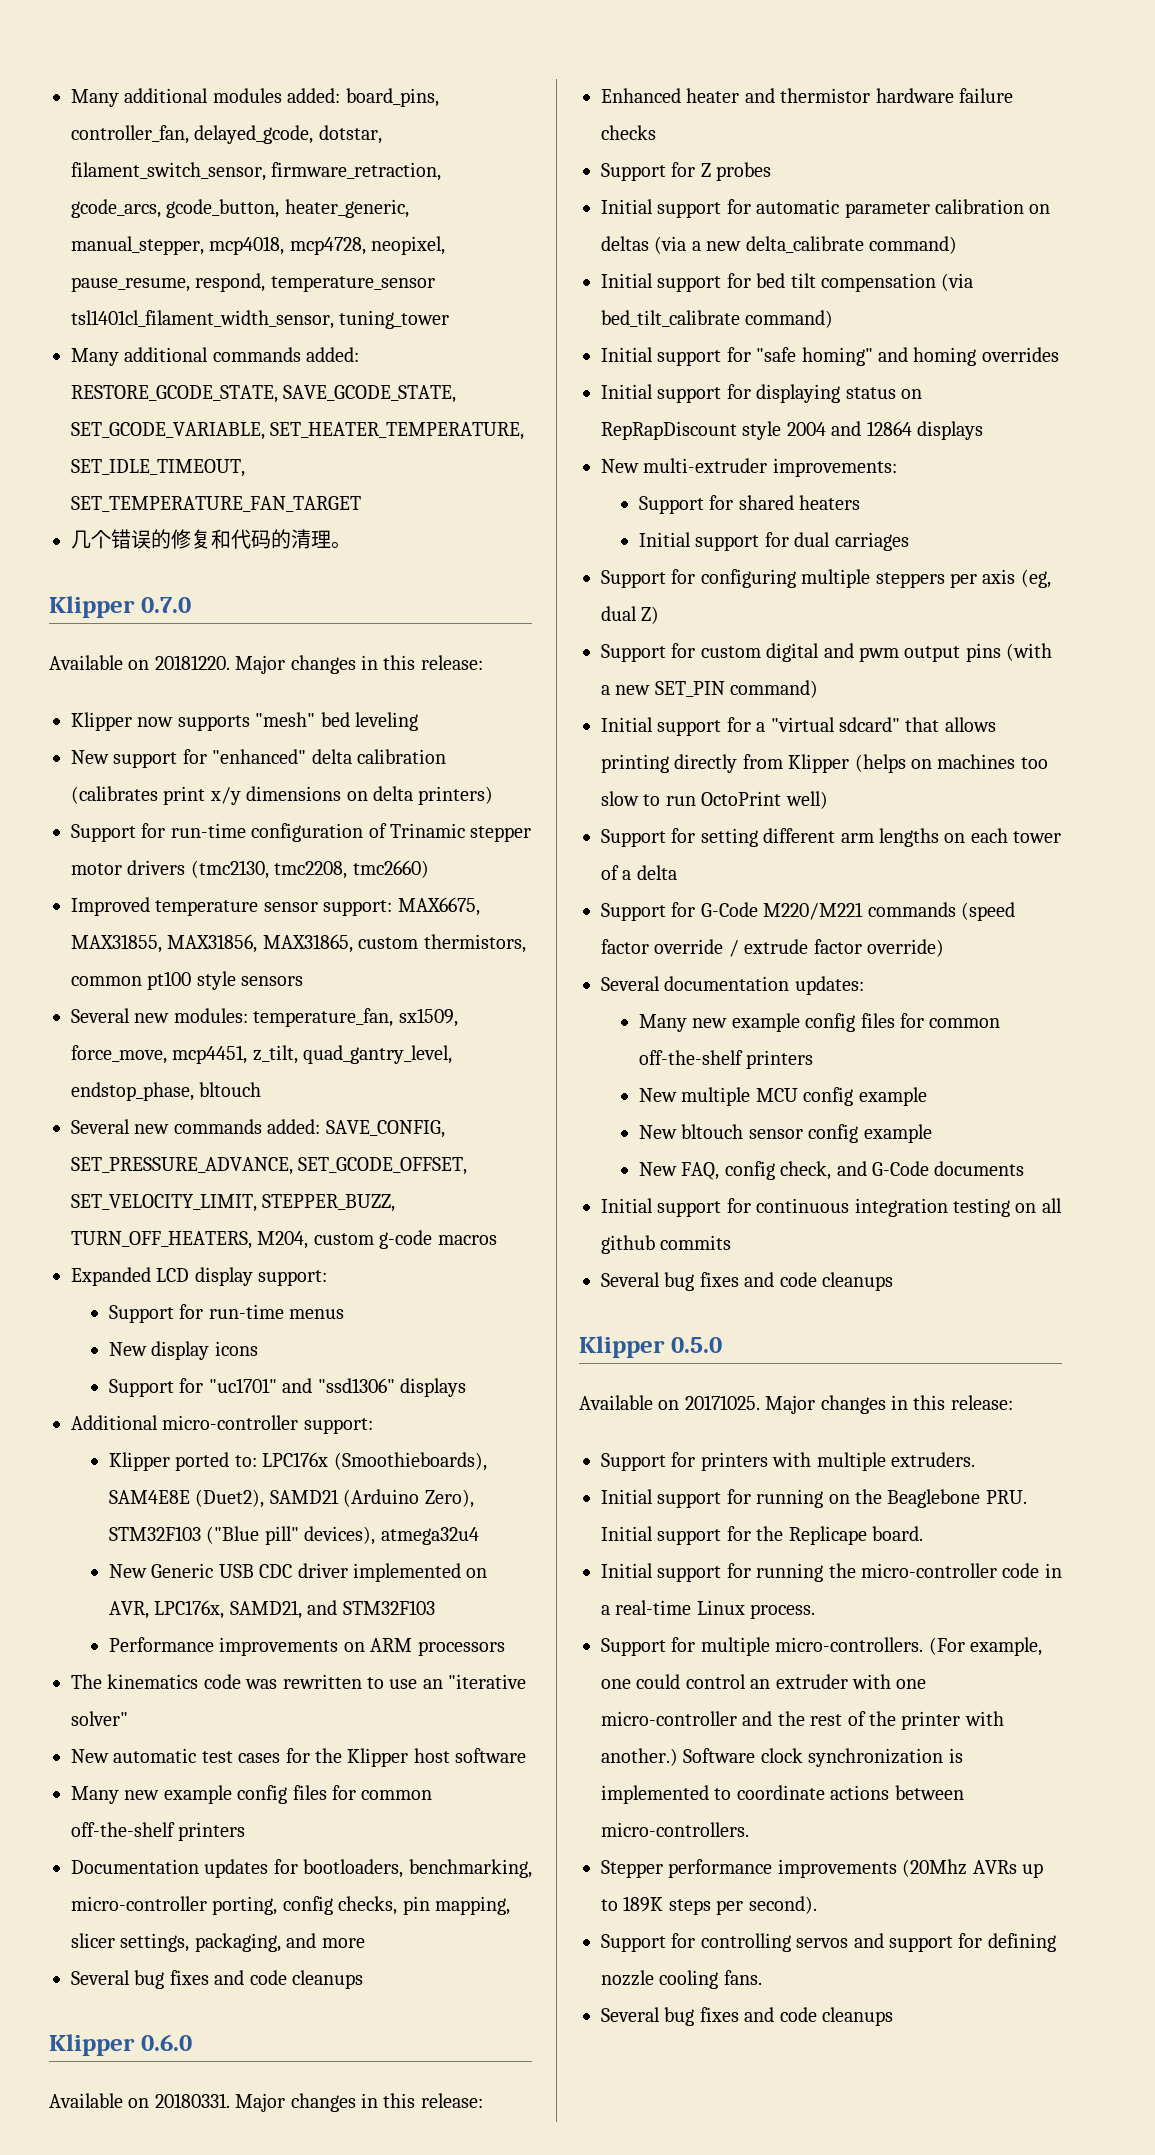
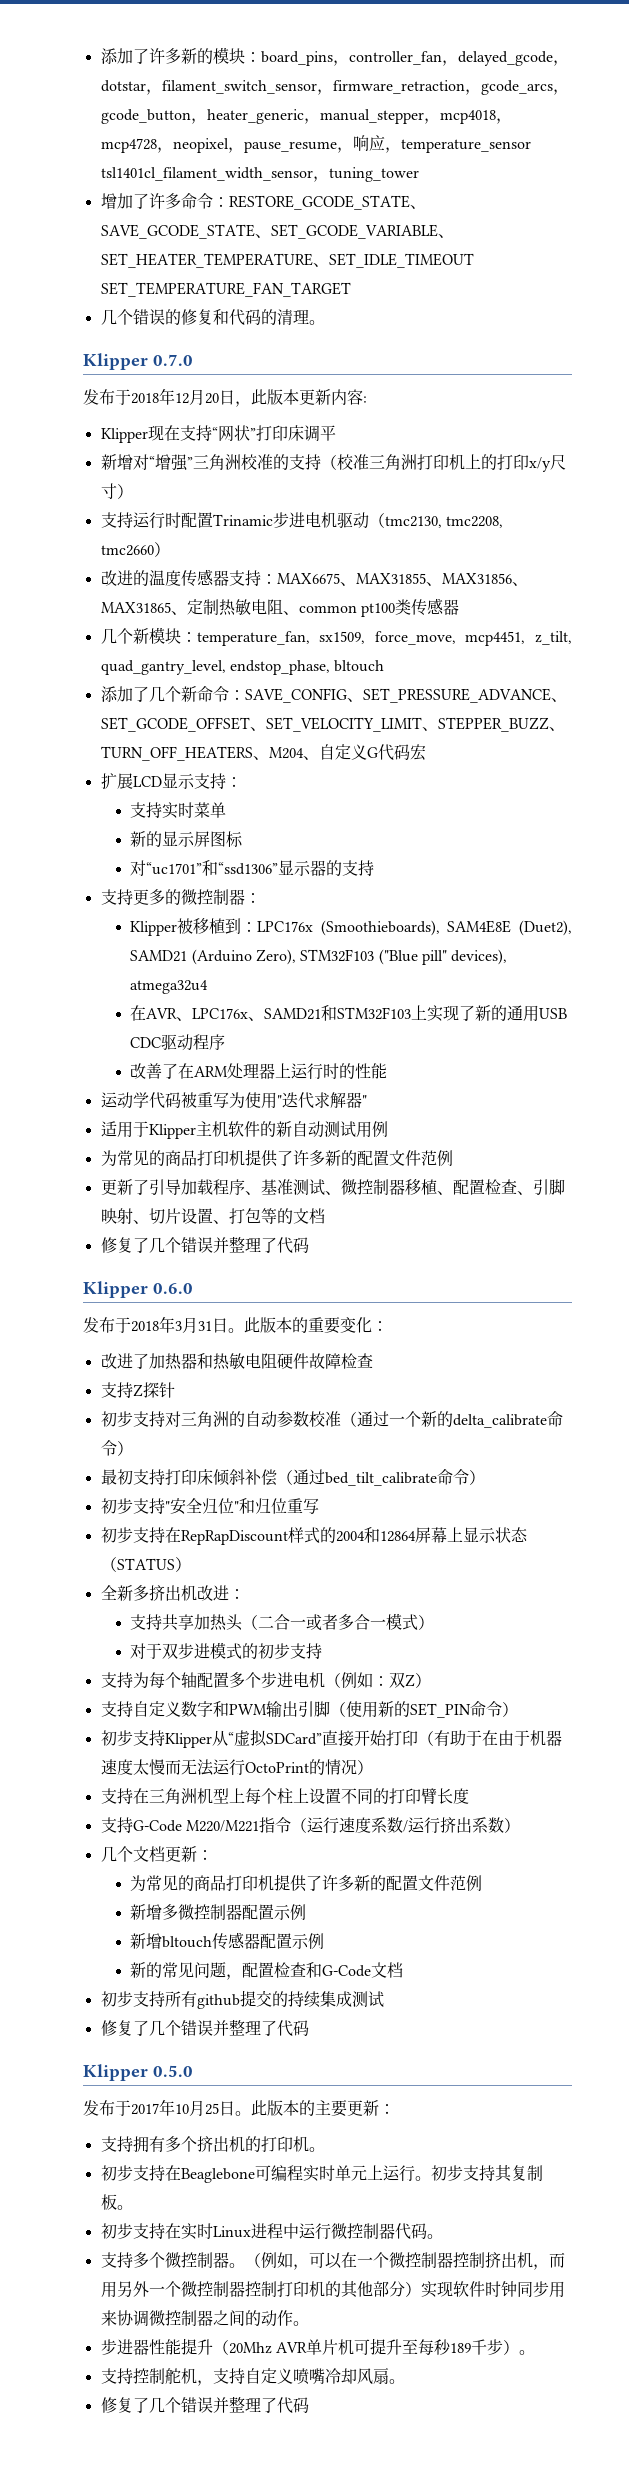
- Many additional modules added: board_pins, controller_fan, delayed_gcode, dotstar, filament_switch_sensor, firmware_retraction, gcode_arcs, gcode_button, heater_generic, manual_stepper, mcp4018, mcp4728, neopixel, pause_resume, respond, temperature_sensor tsl1401cl_filament_width_sensor, tuning_tower
- Many additional commands added: RESTORE_GCODE_STATE, SAVE_GCODE_STATE, SET_GCODE_VARIABLE, SET_HEATER_TEMPERATURE, SET_IDLE_TIMEOUT, SET_TEMPERATURE_FAN_TARGET
+ 添加了许多新的模块：board_pins，controller_fan，delayed_gcode，dotstar，filament_switch_sensor，firmware_retraction，gcode_arcs，gcode_button，heater_generic，manual_stepper，mcp4018，mcp4728，neopixel，pause_resume，响应，temperature_sensor tsl1401cl_filament_width_sensor，tuning_tower
+ 增加了许多命令：RESTORE_GCODE_STATE、SAVE_GCODE_STATE、SET_GCODE_VARIABLE、SET_HEATER_TEMPERATURE、SET_IDLE_TIMEOUT SET_TEMPERATURE_FAN_TARGET
- Available on 20181220. Major changes in this release:
- Klipper now supports "mesh" bed leveling
- New support for "enhanced" delta calibration (calibrates print x/y dimensions on delta printers)
- Support for run-time configuration of Trinamic stepper motor drivers (tmc2130, tmc2208, tmc2660)
- Improved temperature sensor support: MAX6675, MAX31855, MAX31856, MAX31865, custom thermistors, common pt100 style sensors
- Several new modules: temperature_fan, sx1509, force_move, mcp4451, z_tilt, quad_gantry_level, endstop_phase, bltouch
+ 发布于2018年12月20日，此版本更新内容:
+ Klipper现在支持“网状”打印床调平
+ 新增对“增强”三角洲校准的支持（校准三角洲打印机上的打印x/y尺寸）
+ 支持运行时配置Trinamic步进电机驱动（tmc2130, tmc2208, tmc2660）
+ 改进的温度传感器支持：MAX6675、MAX31855、MAX31856、MAX31865、定制热敏电阻、common pt100类传感器
+ 几个新模块：temperature_fan, sx1509, force_move, mcp4451, z_tilt, quad_gantry_level, endstop_phase, bltouch
- Several new commands added: SAVE_CONFIG, SET_PRESSURE_ADVANCE, SET_GCODE_OFFSET, SET_VELOCITY_LIMIT, STEPPER_BUZZ, TURN_OFF_HEATERS, M204, custom g-code macros
- Expanded LCD display support:
- Support for run-time menus
- New display icons
- Support for "uc1701" and "ssd1306" displays
- Additional micro-controller support:
- Klipper ported to: LPC176x (Smoothieboards), SAM4E8E (Duet2), SAMD21 (Arduino Zero), STM32F103 ("Blue pill" devices), atmega32u4
+ 添加了几个新命令：SAVE_CONFIG、SET_PRESSURE_ADVANCE、SET_GCODE_OFFSET、SET_VELOCITY_LIMIT、STEPPER_BUZZ、TURN_OFF_HEATERS、M204、自定义G代码宏
+ 扩展LCD显示支持：
+ 支持实时菜单
+ 新的显示屏图标
+ 对“uc1701”和“ssd1306”显示器的支持
+ 支持更多的微控制器：
+ Klipper被移植到：LPC176x (Smoothieboards), SAM4E8E (Duet2), SAMD21 (Arduino Zero), STM32F103 ("Blue pill" devices), atmega32u4
- New Generic USB CDC driver implemented on AVR, LPC176x, SAMD21, and STM32F103
- Performance improvements on ARM processors
- The kinematics code was rewritten to use an "iterative solver"
- New automatic test cases for the Klipper host software
- Many new example config files for common off-the-shelf printers
- Documentation updates for bootloaders, benchmarking, micro-controller porting, config checks, pin mapping, slicer settings, packaging, and more
- Several bug fixes and code cleanups
+ 在AVR、LPC176x、SAMD21和STM32F103上实现了新的通用USB CDC驱动程序
+ 改善了在ARM处理器上运行时的性能
+ 运动学代码被重写为使用"迭代求解器"
+ 适用于Klipper主机软件的新自动测试用例
+ 为常见的商品打印机提供了许多新的配置文件范例
+ 更新了引导加载程序、基准测试、微控制器移植、配置检查、引脚映射、切片设置、打包等的文档
+ 修复了几个错误并整理了代码
  Klipper 0.6.0
- Available on 20180331. Major changes in this release:
- Enhanced heater and thermistor hardware failure checks
- Support for Z probes
- Initial support for automatic parameter calibration on deltas (via a new delta_calibrate command)
- Initial support for bed tilt compensation (via bed_tilt_calibrate command)
- Initial support for "safe homing" and homing overrides
- Initial support for displaying status on RepRapDiscount style 2004 and 12864 displays
- New multi-extruder improvements:
- Support for shared heaters
- Initial support for dual carriages
- Support for configuring multiple steppers per axis (eg, dual Z)
- Support for custom digital and pwm output pins (with a new SET_PIN command)
- Initial support for a "virtual sdcard" that allows printing directly from Klipper (helps on machines too slow to run OctoPrint well)
- Support for setting different arm lengths on each tower of a delta
- Support for G-Code M220/M221 commands (speed factor override / extrude factor override)
- Several documentation updates:
- Many new example config files for common off-the-shelf printers
- New multiple MCU config example
- New bltouch sensor config example
- New FAQ, config check, and G-Code documents
- Initial support for continuous integration testing on all github commits
- Several bug fixes and code cleanups
+ 发布于2018年3月31日。此版本的重要变化：
+ 改进了加热器和热敏电阻硬件故障检查
+ 支持Z探针
+ 初步支持对三角洲的自动参数校准（通过一个新的delta_calibrate命令）
+ 最初支持打印床倾斜补偿（通过bed_tilt_calibrate命令）
+ 初步支持"安全归位"和归位重写
+ 初步支持在RepRapDiscount样式的2004和12864屏幕上显示状态（STATUS）
+ 全新多挤出机改进：
+ 支持共享加热头（二合一或者多合一模式）
+ 对于双步进模式的初步支持
+ 支持为每个轴配置多个步进电机（例如：双Z）
+ 支持自定义数字和PWM输出引脚（使用新的SET_PIN命令）
+ 初步支持Klipper从“虚拟SDCard”直接开始打印（有助于在由于机器速度太慢而无法运行OctoPrint的情况）
+ 支持在三角洲机型上每个柱上设置不同的打印臂长度
+ 支持G-Code M220/M221指令（运行速度系数/运行挤出系数）
+ 几个文档更新：
+ 为常见的商品打印机提供了许多新的配置文件范例
+ 新增多微控制器配置示例
+ 新增bltouch传感器配置示例
+ 新的常见问题，配置检查和G-Code文档
+ 初步支持所有github提交的持续集成测试
+ 修复了几个错误并整理了代码
  Klipper 0.5.0
- Available on 20171025. Major changes in this release:
- Support for printers with multiple extruders.
- Initial support for running on the Beaglebone PRU. Initial support for the Replicape board.
- Initial support for running the micro-controller code in a real-time Linux process.
- Support for multiple micro-controllers. (For example, one could control an extruder with one micro-controller and the rest of the printer with another.) Software clock synchronization is implemented to coordinate actions between micro-controllers.
- Stepper performance improvements (20Mhz AVRs up to 189K steps per second).
- Support for controlling servos and support for defining nozzle cooling fans.
- Several bug fixes and code cleanups
+ 发布于2017年10月25日。此版本的主要更新：
+ 支持拥有多个挤出机的打印机。
+ 初步支持在Beaglebone可编程实时单元上运行。初步支持其复制板。
+ 初步支持在实时Linux进程中运行微控制器代码。
+ 支持多个微控制器。（例如，可以在一个微控制器控制挤出机，而用另外一个微控制器控制打印机的其他部分）实现软件时钟同步用来协调微控制器之间的动作。
+ 步进器性能提升（20Mhz AVR单片机可提升至每秒189千步）。
+ 支持控制舵机，支持自定义喷嘴冷却风扇。
+ 修复了几个错误并整理了代码

